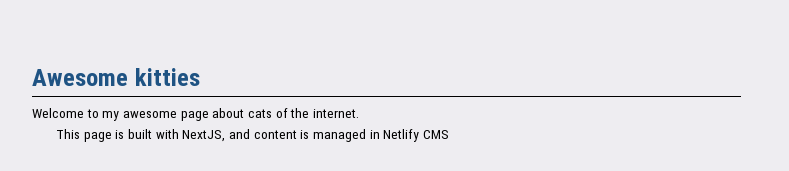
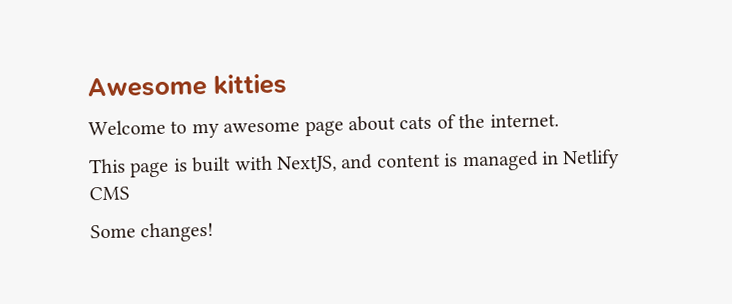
+ Some changes!

